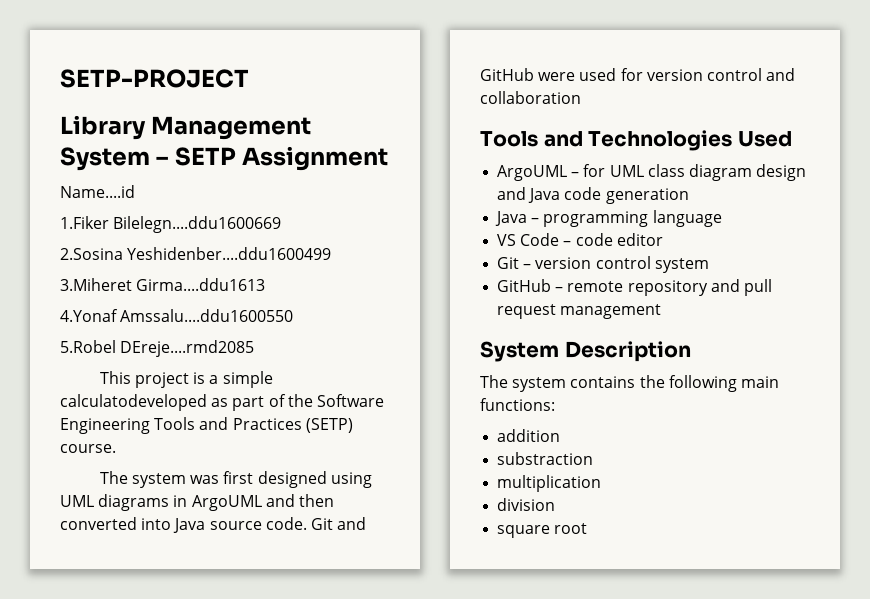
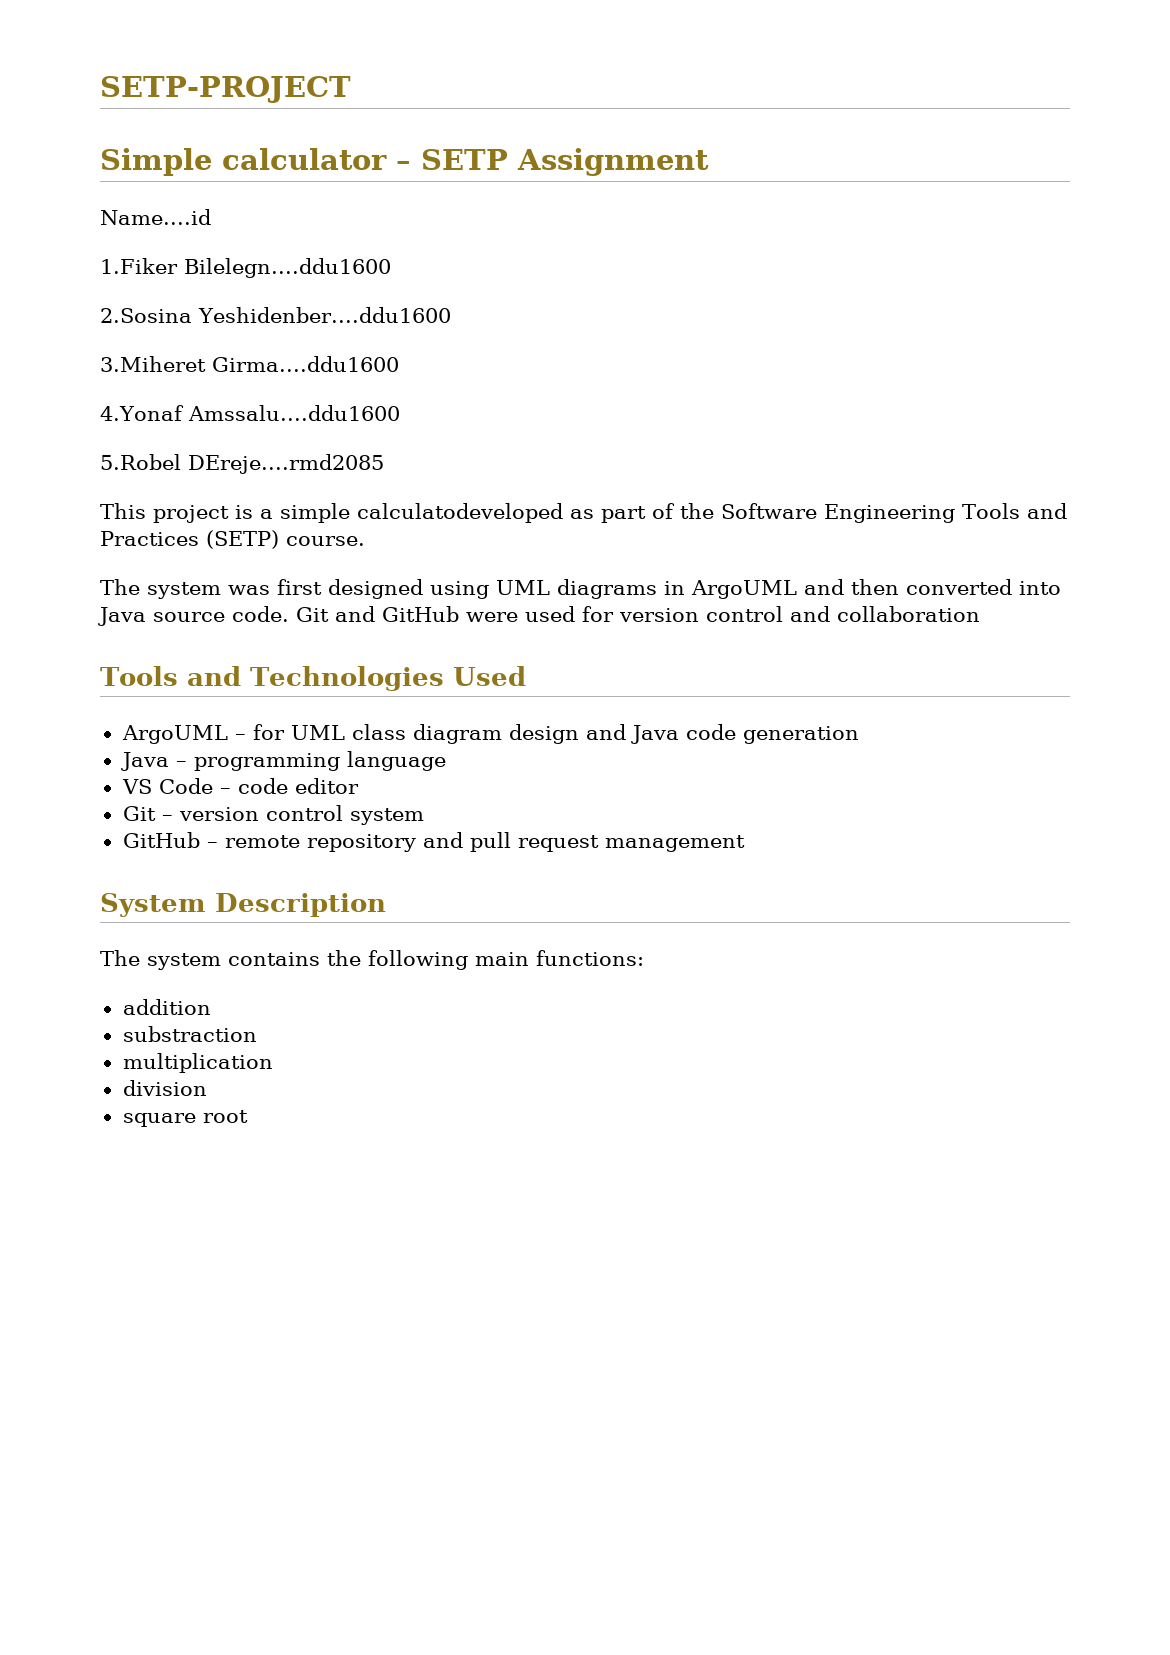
- Library Management System – SETP Assignment
+ Simple calculator – SETP Assignment
- 1.Fiker Bilelegn....ddu1600669
+ 1.Fiker Bilelegn....ddu1600
- 2.Sosina Yeshidenber....ddu1600499
+ 2.Sosina Yeshidenber....ddu1600
- 3.Miheret Girma....ddu1613
+ 3.Miheret Girma....ddu1600
- 4.Yonaf Amssalu....ddu1600550
+ 4.Yonaf Amssalu....ddu1600

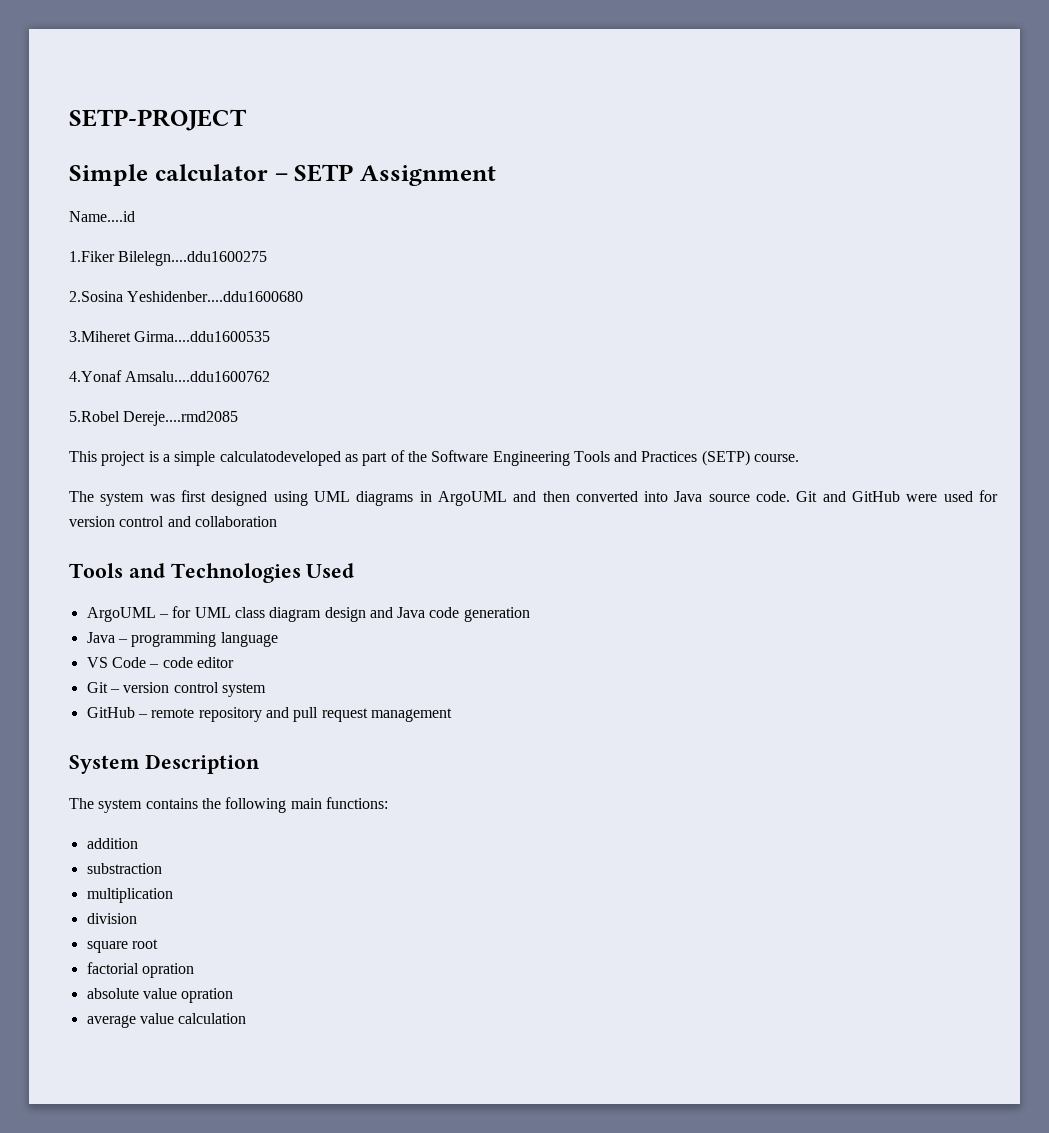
- 1.Fiker Bilelegn....ddu1600
+ 1.Fiker Bilelegn....ddu1600275
- 2.Sosina Yeshidenber....ddu1600
+ 2.Sosina Yeshidenber....ddu1600680
- 3.Miheret Girma....ddu1600
+ 3.Miheret Girma....ddu1600535
- 4.Yonaf Amssalu....ddu1600
+ 4.Yonaf Amsalu....ddu1600762
- 5.Robel DEreje....rmd2085
+ 5.Robel Dereje....rmd2085
+ factorial opration
+ absolute value opration
+ average value calculation

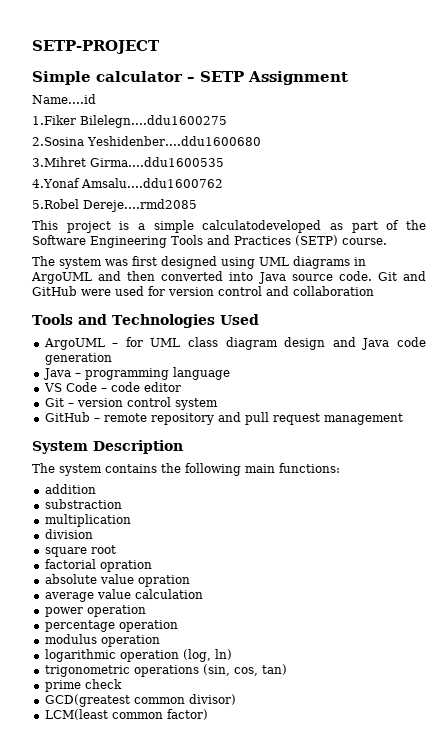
- 3.Miheret Girma....ddu1600535
+ 3.Mihret Girma....ddu1600535
+ power operation
+ percentage operation
+ modulus operation
+ logarithmic operation (log, ln)
+ trigonometric operations (sin, cos, tan)
+ prime check
+ GCD(greatest common divisor)
+ LCM(least common factor)

